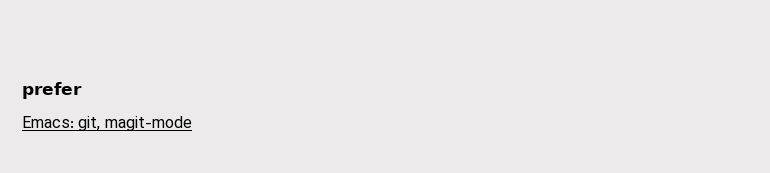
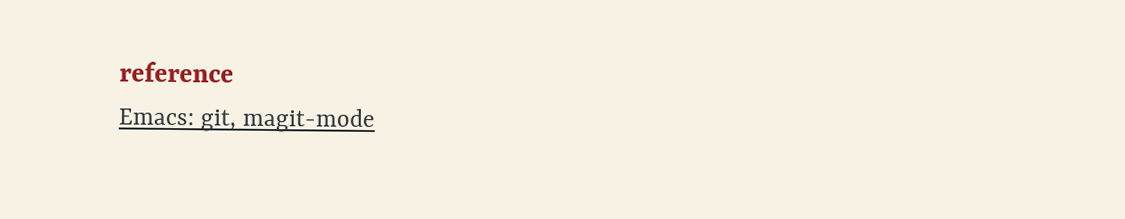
- prefer
+ reference

